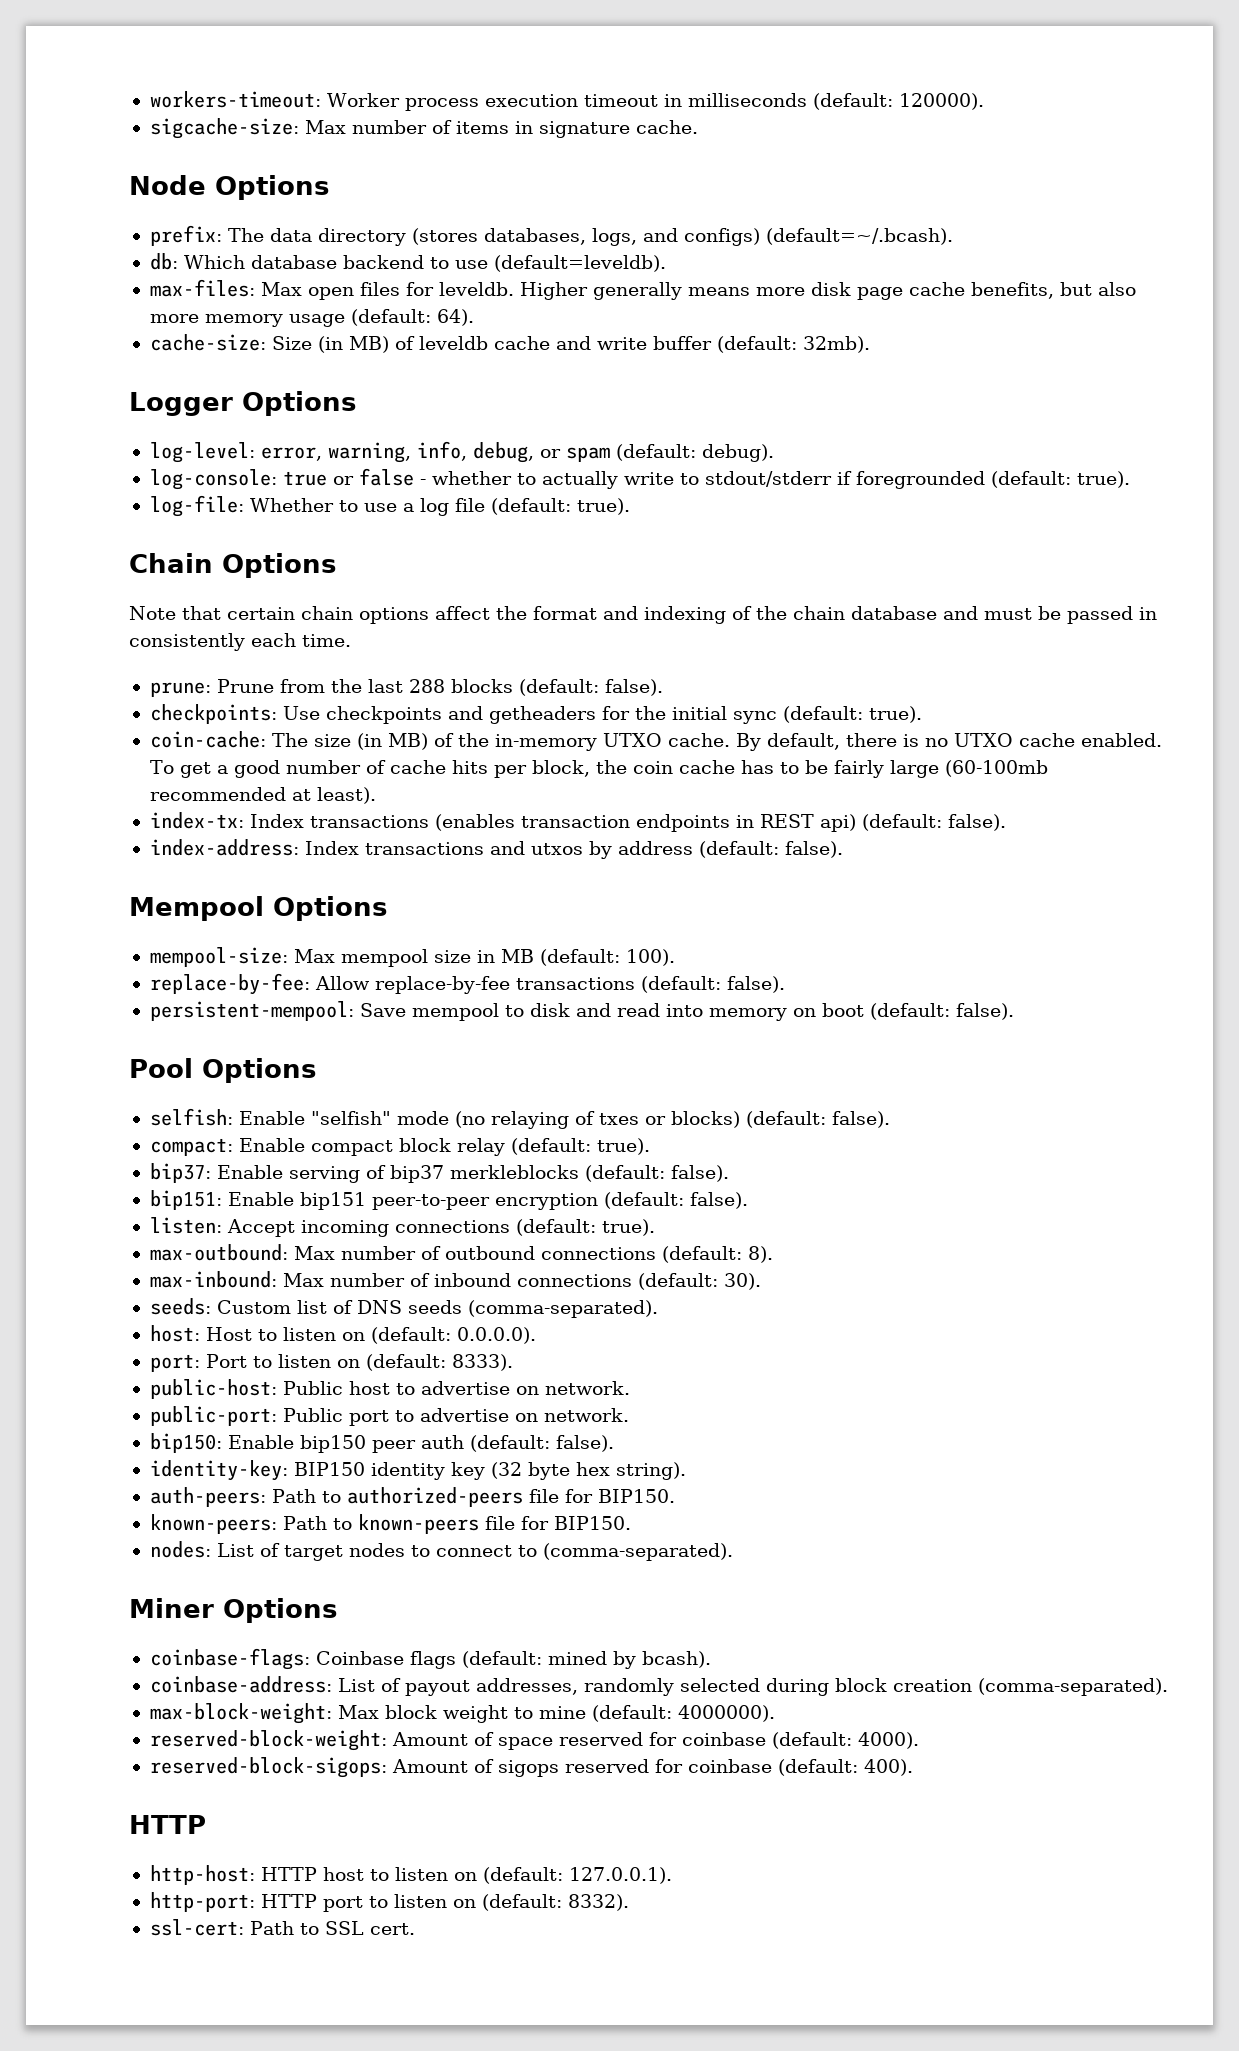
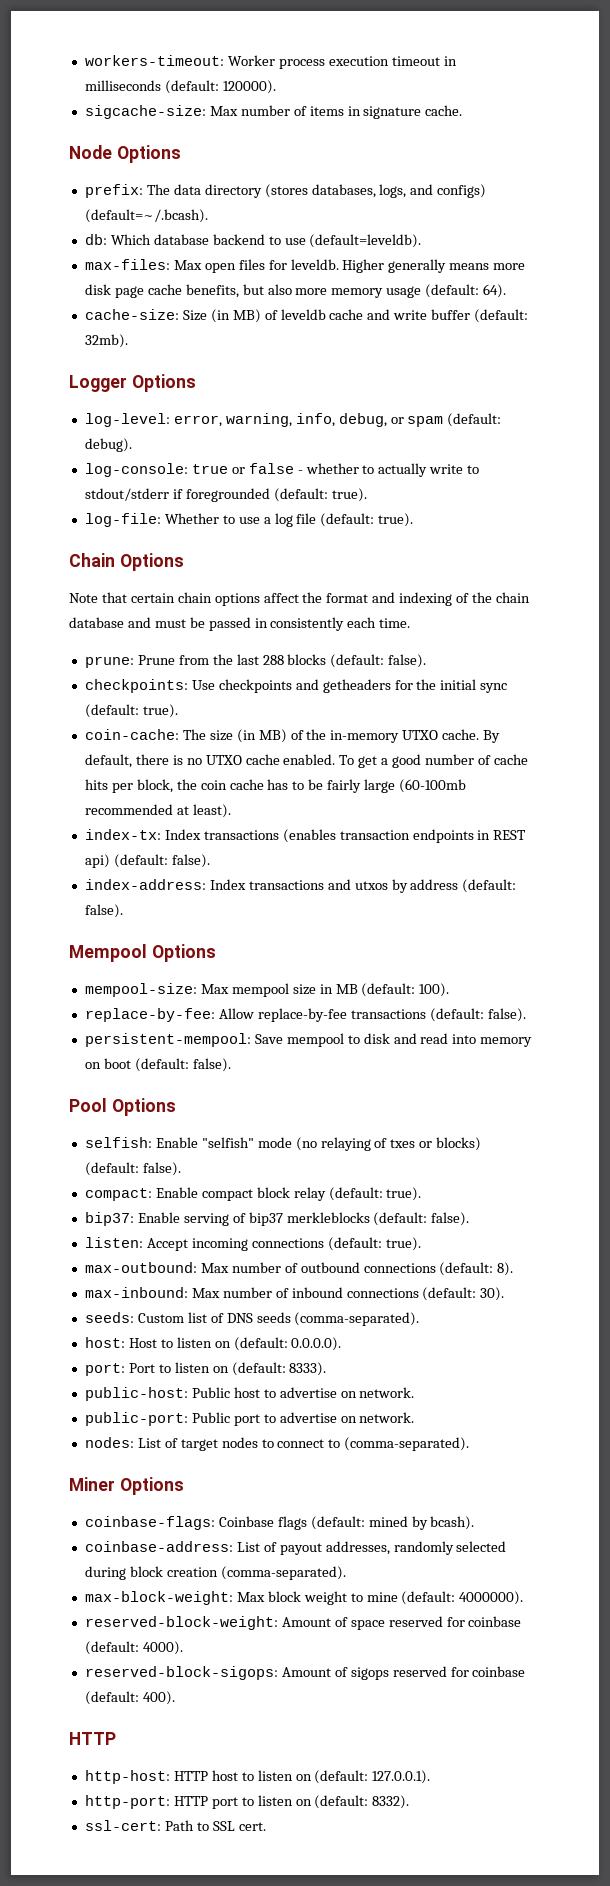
- bip151: Enable bip151 peer-to-peer encryption (default: false).
- bip150: Enable bip150 peer auth (default: false).
- identity-key: BIP150 identity key (32 byte hex string).
- auth-peers: Path to authorized-peers file for BIP150.
- known-peers: Path to known-peers file for BIP150.

